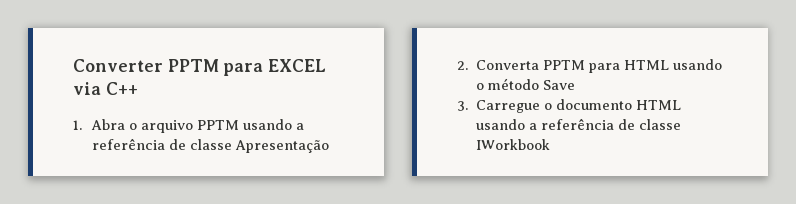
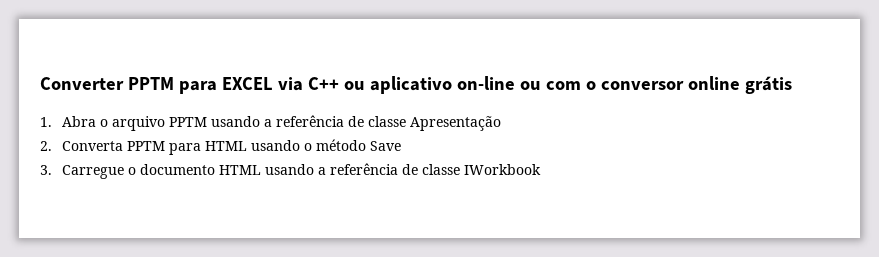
- Converter PPTM para EXCEL via C++
+ Converter PPTM para EXCEL via C++ ou aplicativo on-line ou com o conversor online grátis

